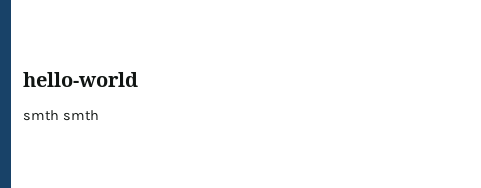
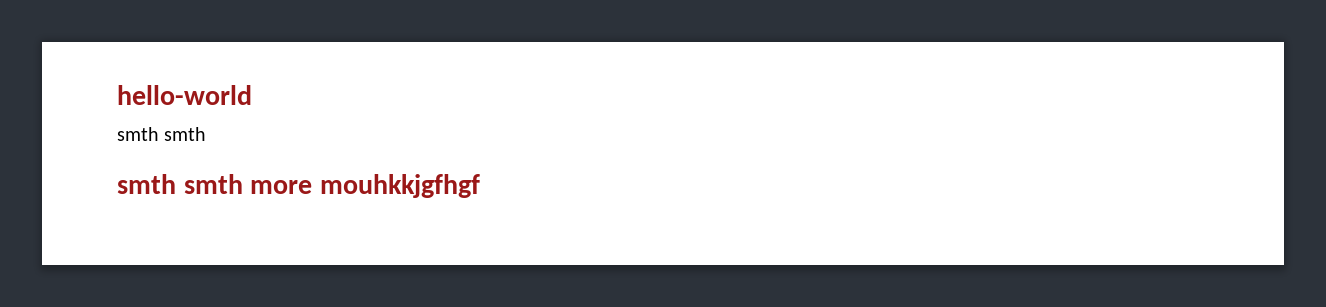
+ smth smth more mouhkkjgfhgf

